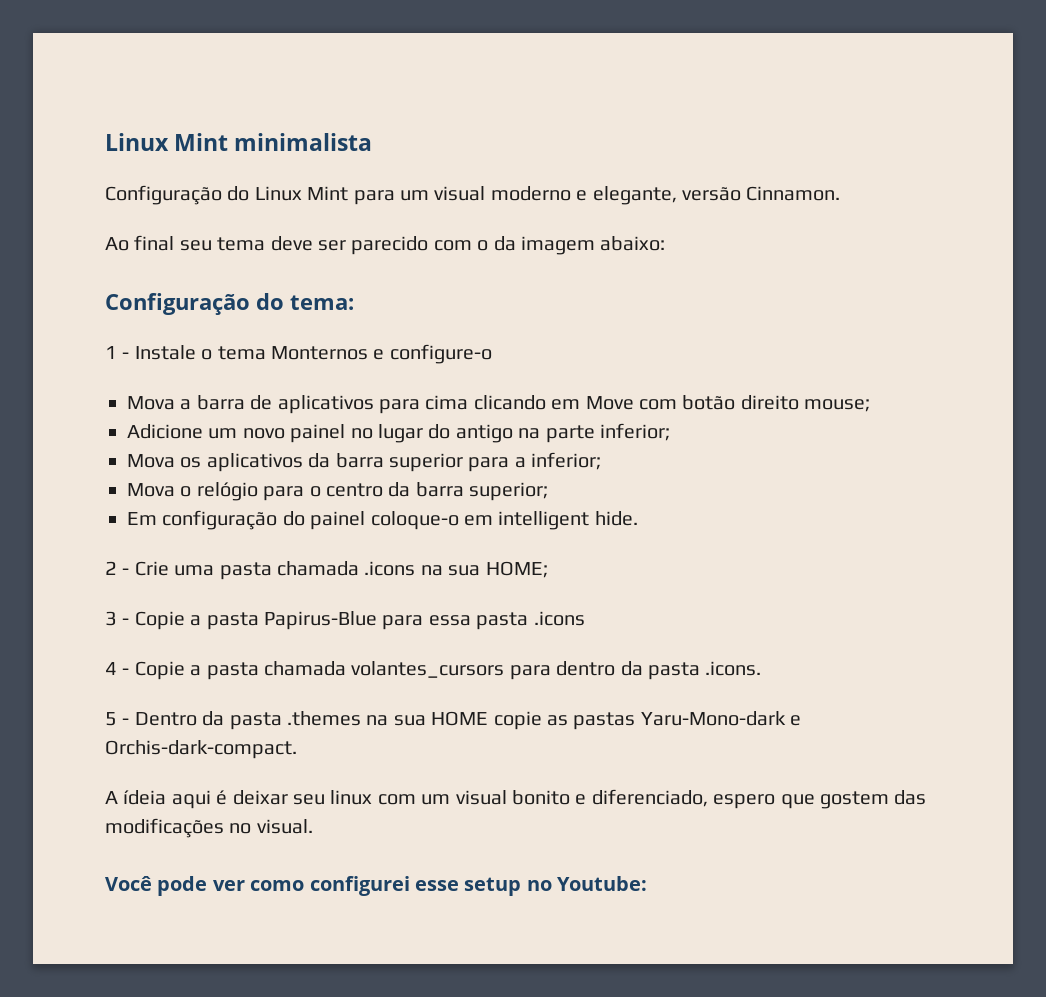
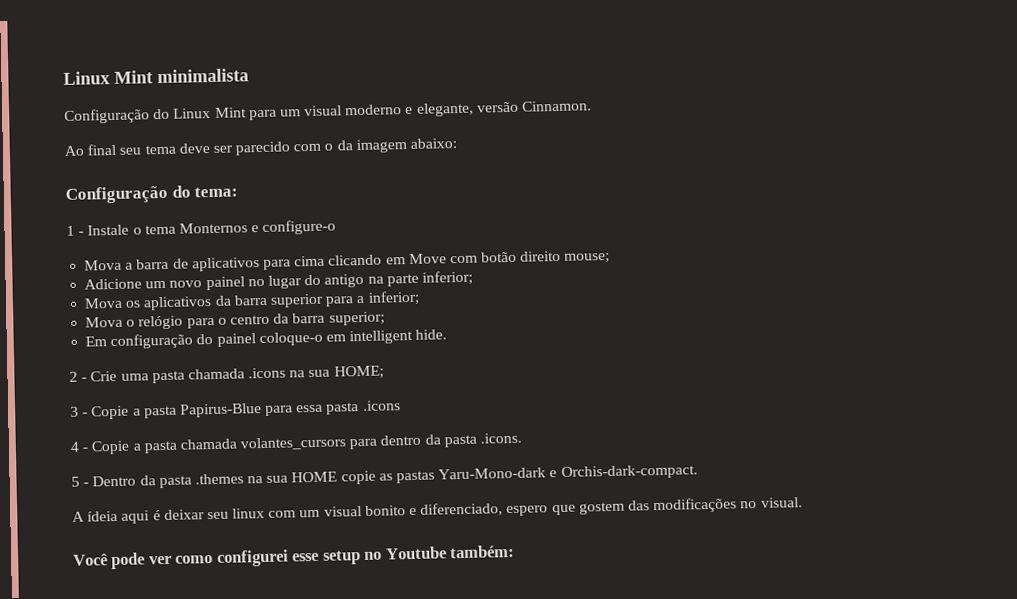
- Você pode ver como configurei esse setup no Youtube:
+ Você pode ver como configurei esse setup no Youtube também:

